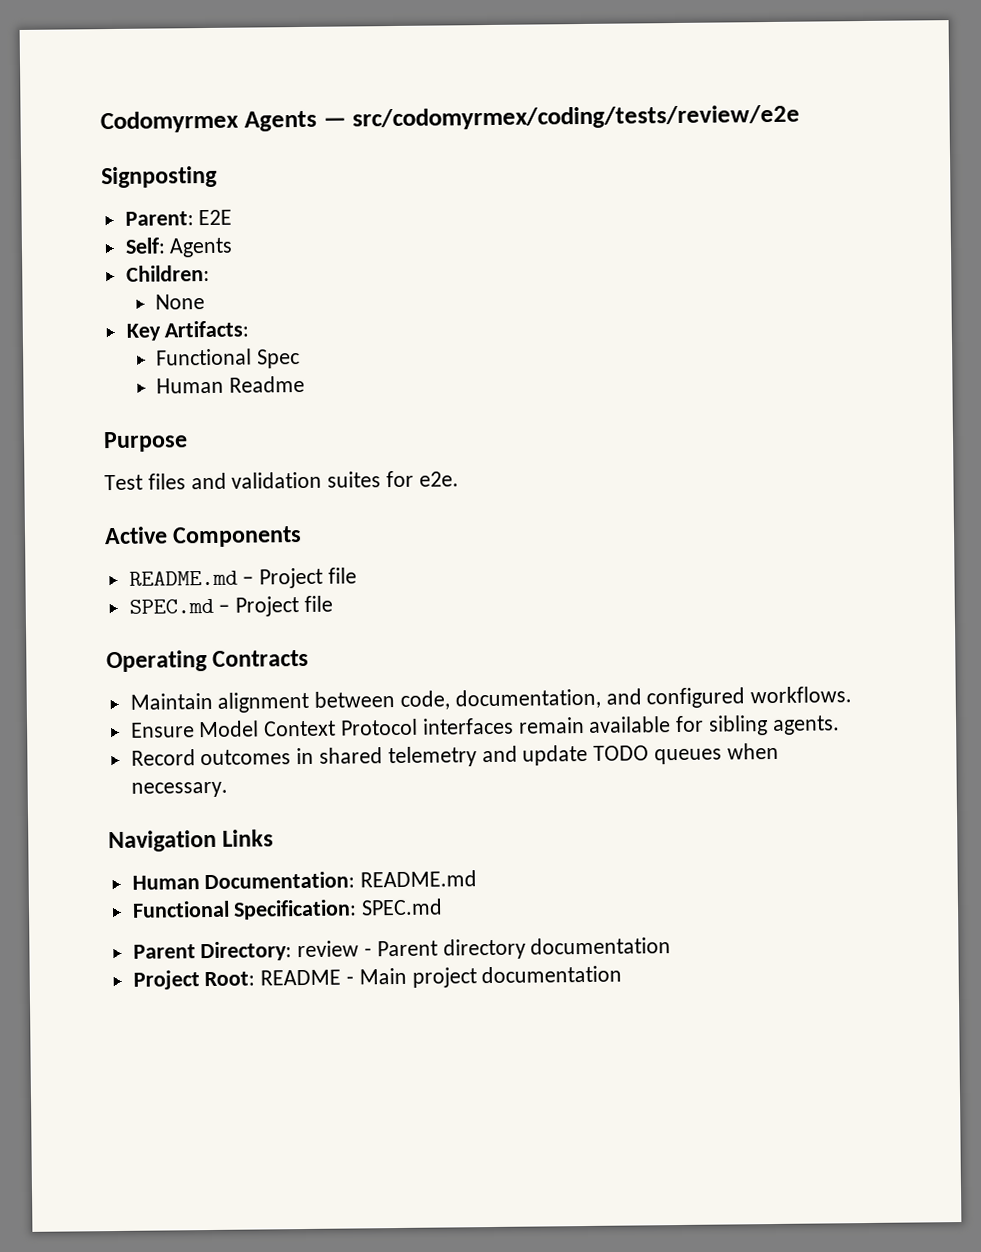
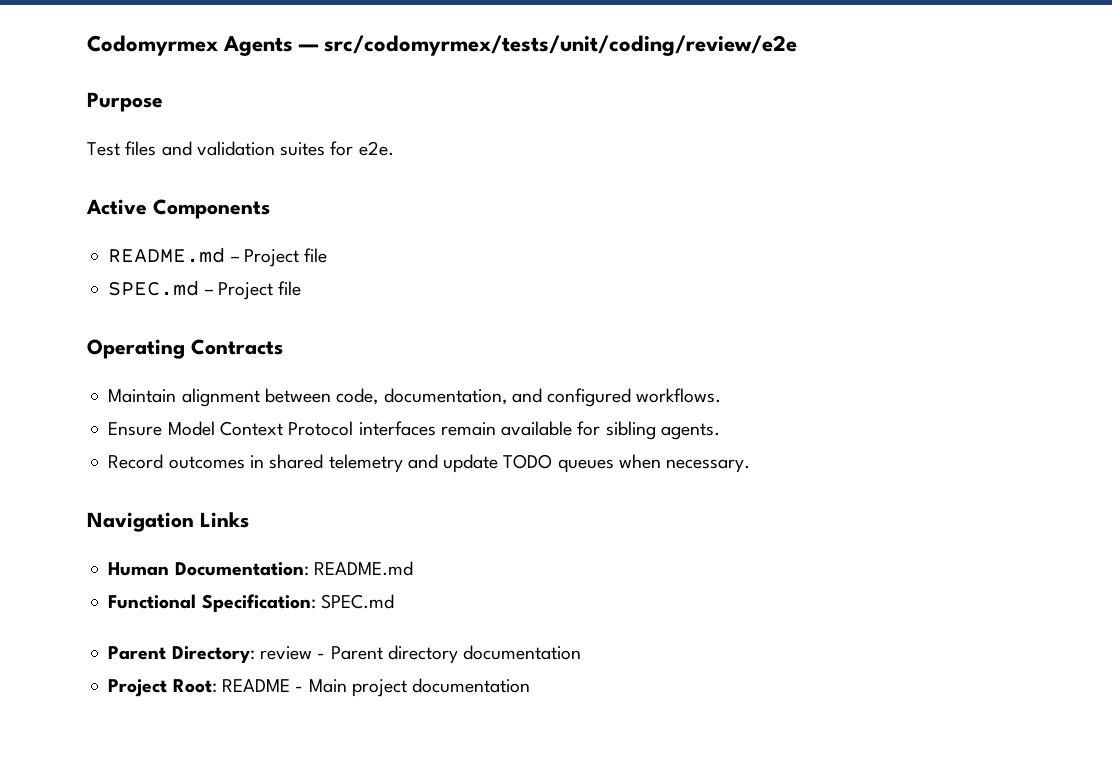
- Codomyrmex Agents — src/codomyrmex/coding/tests/review/e2e
- Signposting
- Parent: E2E
- Self: Agents
- Children:
- None
- Key Artifacts:
- Functional Spec
- Human Readme
+ Codomyrmex Agents — src/codomyrmex/tests/unit/coding/review/e2e

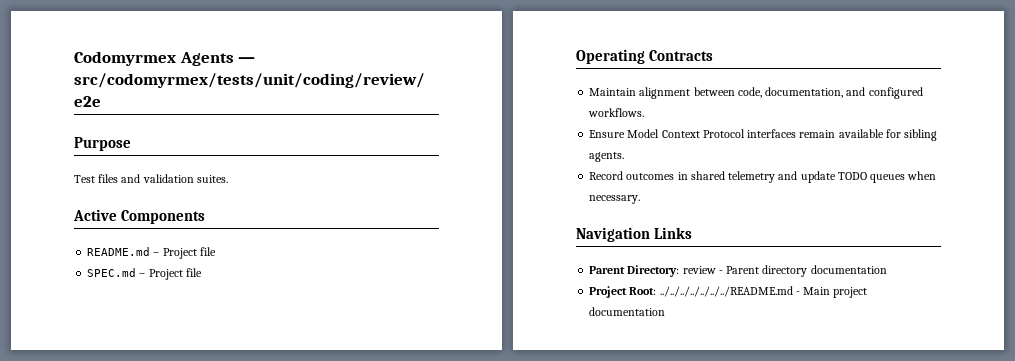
- Test files and validation suites for e2e.
+ Test files and validation suites.
- Human Documentation: README.md
- Functional Specification: SPEC.md
- Project Root: README - Main project documentation
+ Project Root: ../../../../../../../README.md - Main project documentation

